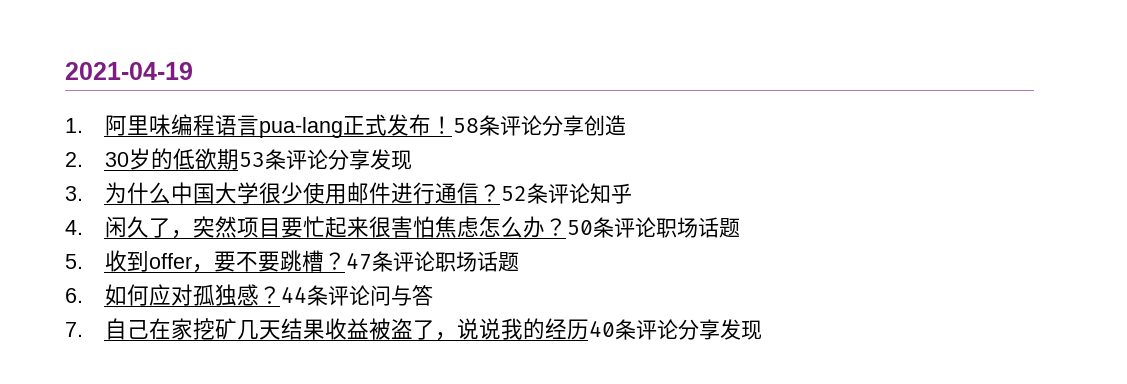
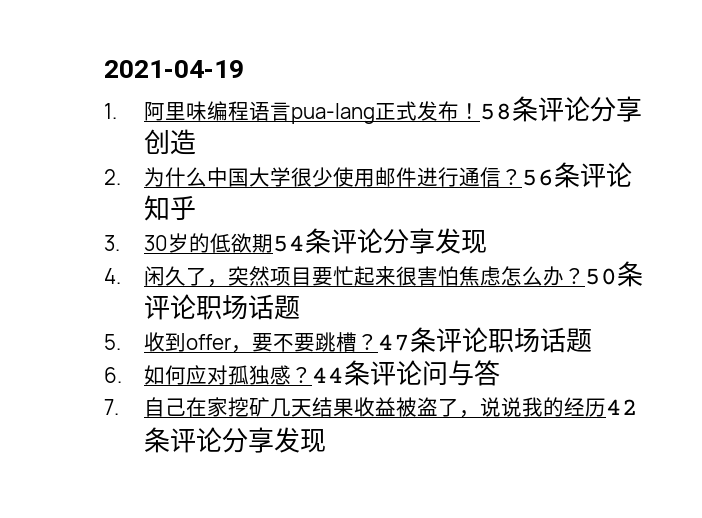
- 2. 30岁的低欲期53条评论分享发现
- 3.为什么中国大学很少使用邮件进行通信？
+ 2.为什么中国大学很少使用邮件进行通信？
- 52条评论知乎
+ 56条评论知乎
+ 3. 30岁的低欲期54条评论分享发现
- 7.自己在家挖矿几天结果收益被盗了，说说我的经历40条评论分享发现
+ 7.自己在家挖矿几天结果收益被盗了，说说我的经历42条评论分享发现

